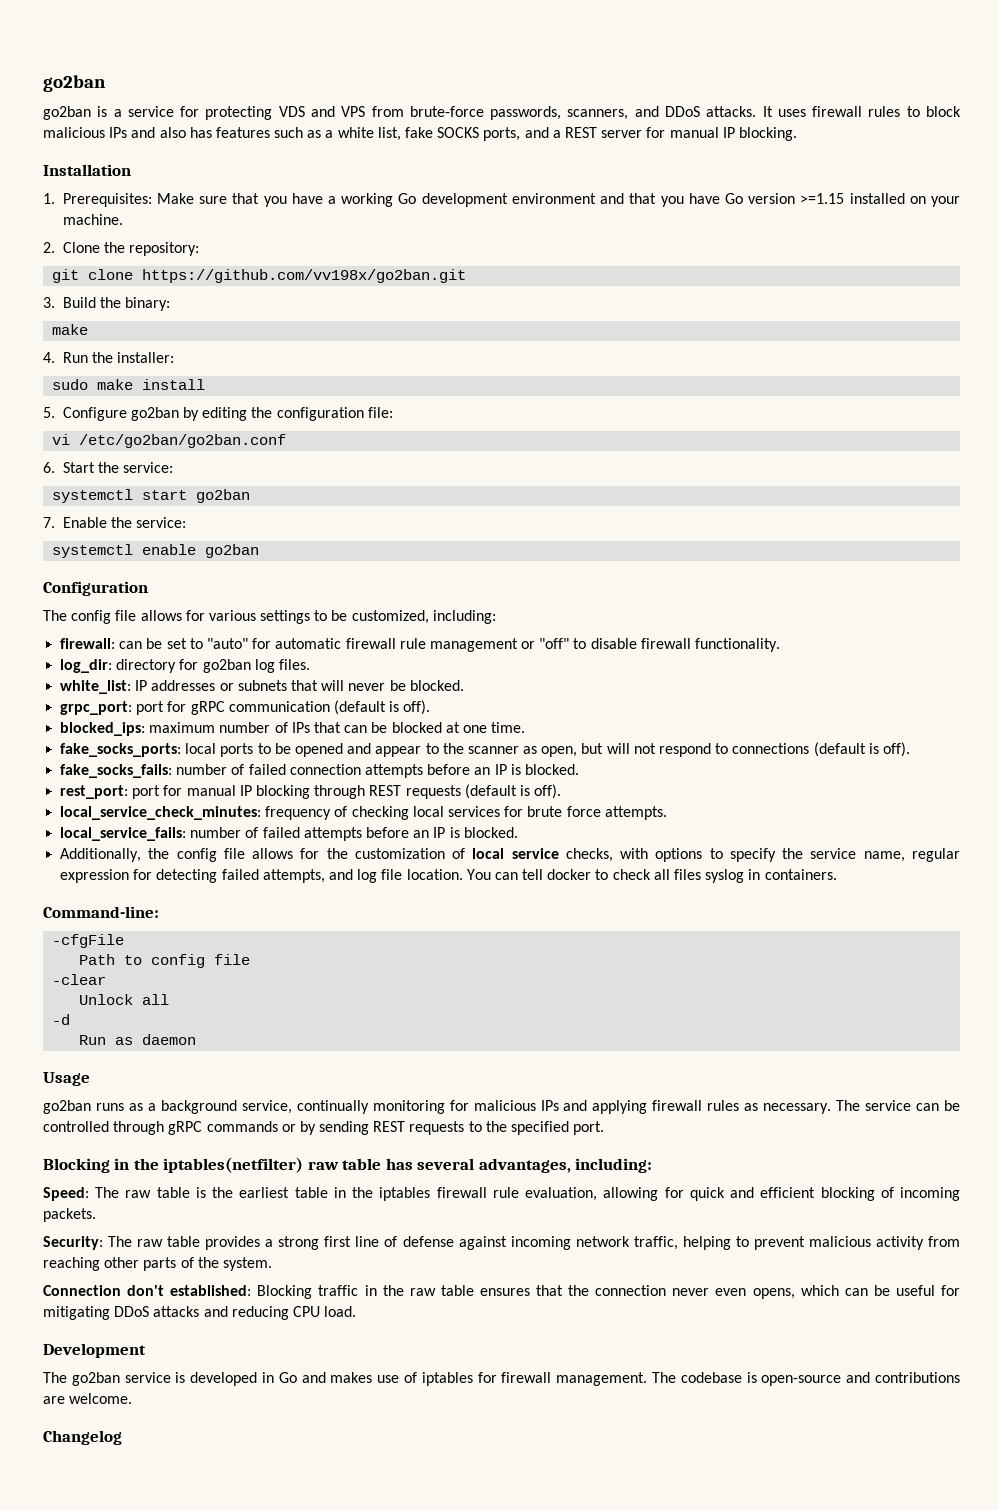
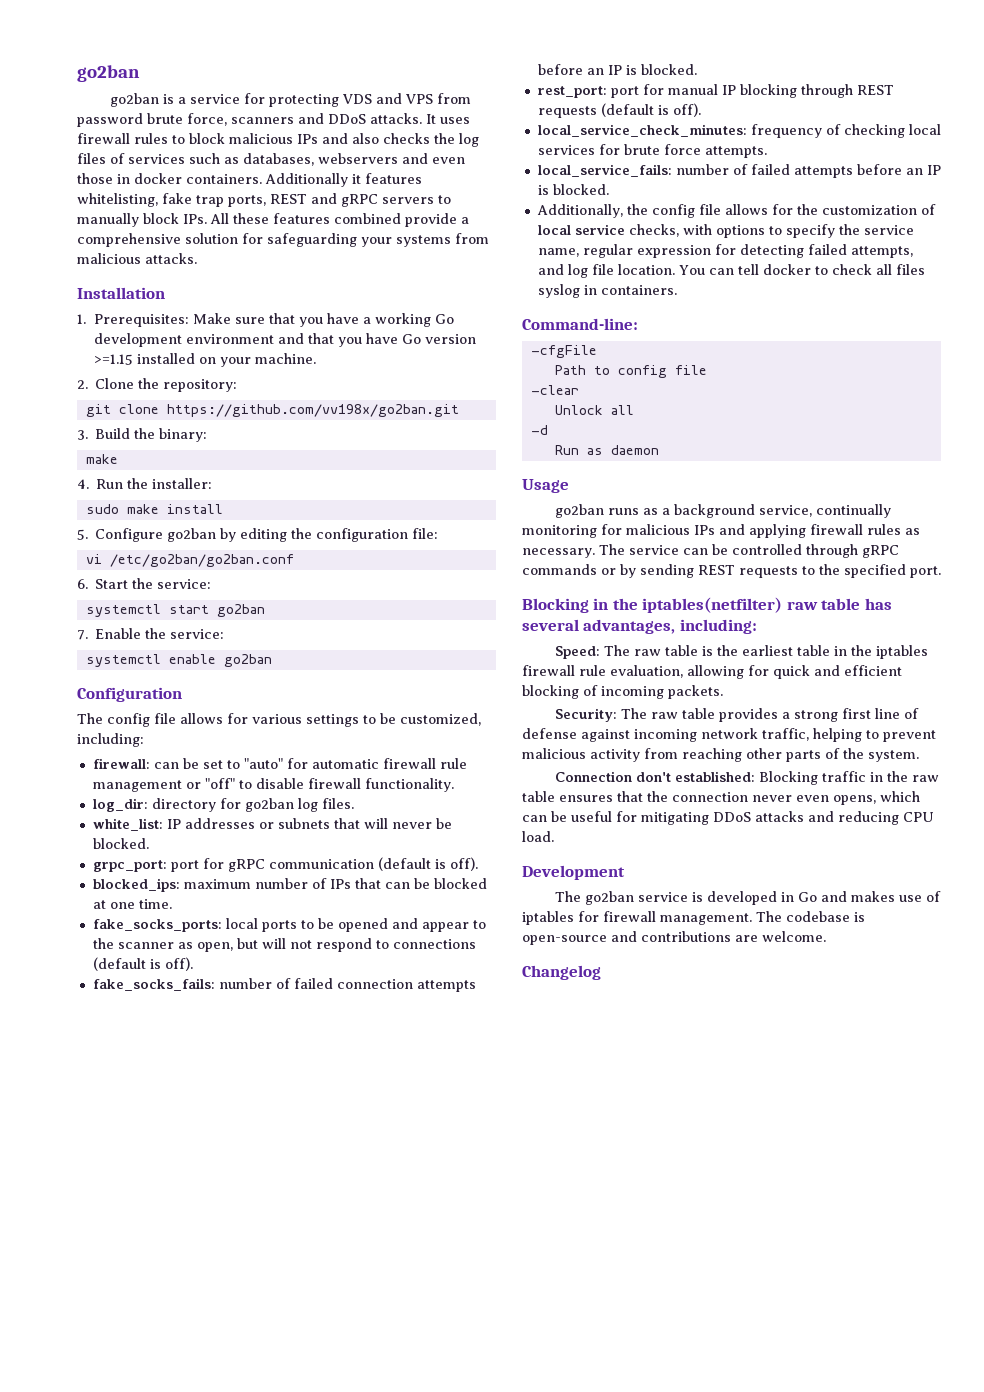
- go2ban is a service for protecting VDS and VPS from brute-force passwords, scanners, and DDoS attacks.
+ go2ban is a service for protecting VDS and VPS from password brute force, scanners and DDoS attacks.
- It uses firewall rules to block malicious IPs and also has features such as a white list, fake SOCKS ports, and a REST server for manual IP blocking.
+ It uses firewall rules to block malicious IPs and also checks the log files of services such as databases, webservers and even those in docker containers. Additionally it features whitelisting, fake trap ports, REST and gRPC servers to manually block IPs. All these features combined provide a comprehensive solution for safeguarding your systems from malicious attacks.

